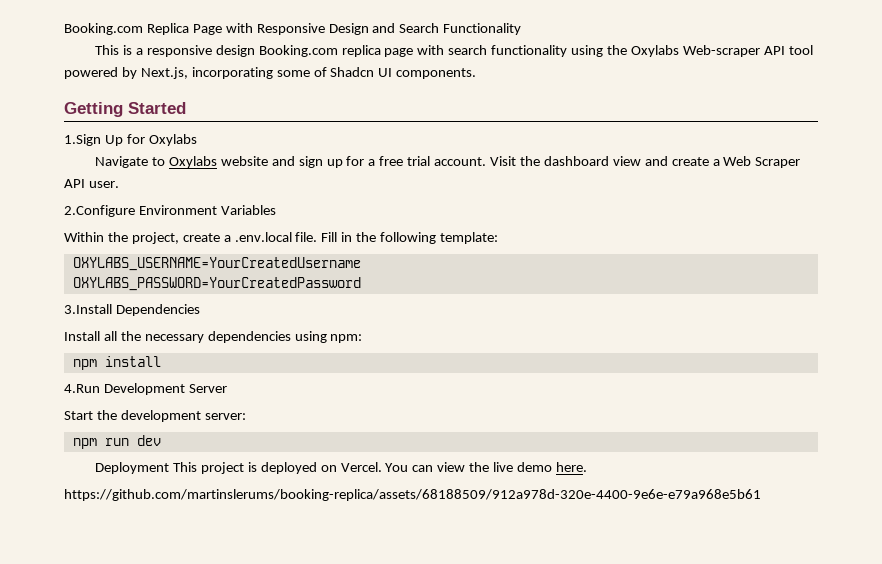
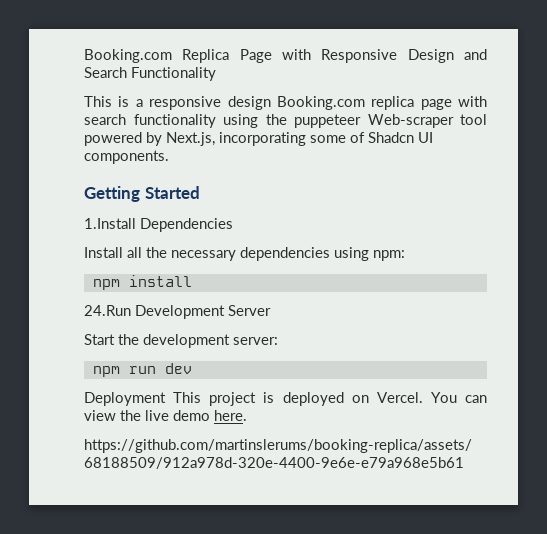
- This is a responsive design Booking.com replica page with search functionality using the Oxylabs Web-scraper API tool powered by Next.js, incorporating some of Shadcn UI components.
+ This is a responsive design Booking.com replica page with search functionality using the puppeteer Web-scraper tool powered by Next.js, incorporating some of Shadcn UI components.
- 1.Sign Up for Oxylabs
- Navigate to Oxylabs website and sign up for a free trial account. Visit the dashboard view and create a Web Scraper API user.
- 2.Configure Environment Variables
- Within the project, create a .env.local file. Fill in the following template:
- OXYLABS_USERNAME=YourCreatedUsername
- OXYLABS_PASSWORD=YourCreatedPassword
- 3.Install Dependencies
+ 1.Install Dependencies
- 4.Run Development Server
+ 24.Run Development Server

